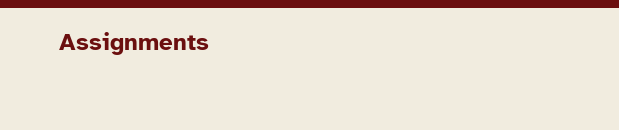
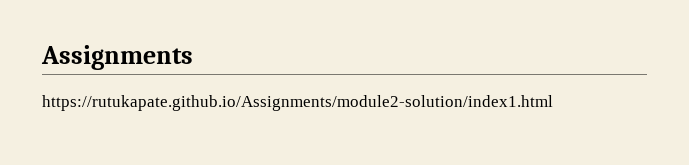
+ https://rutukapate.github.io/Assignments/module2-solution/index1.html

